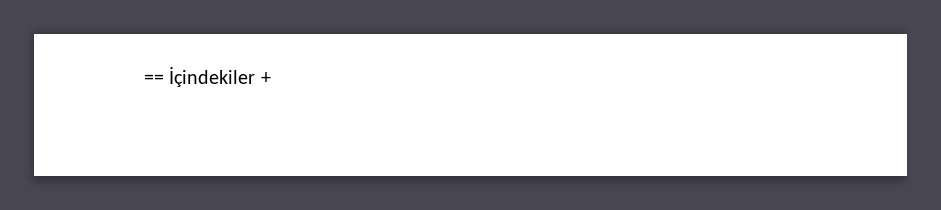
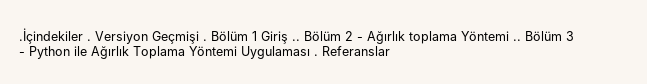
- == İçindekiler +
+ .İçindekiler . Versiyon Geçmişi . Bölüm 1 Giriş .. Bölüm 2 - Ağırlık toplama Yöntemi .. Bölüm 3 - Python ile Ağırlık Toplama Yöntemi Uygulaması . Referanslar

